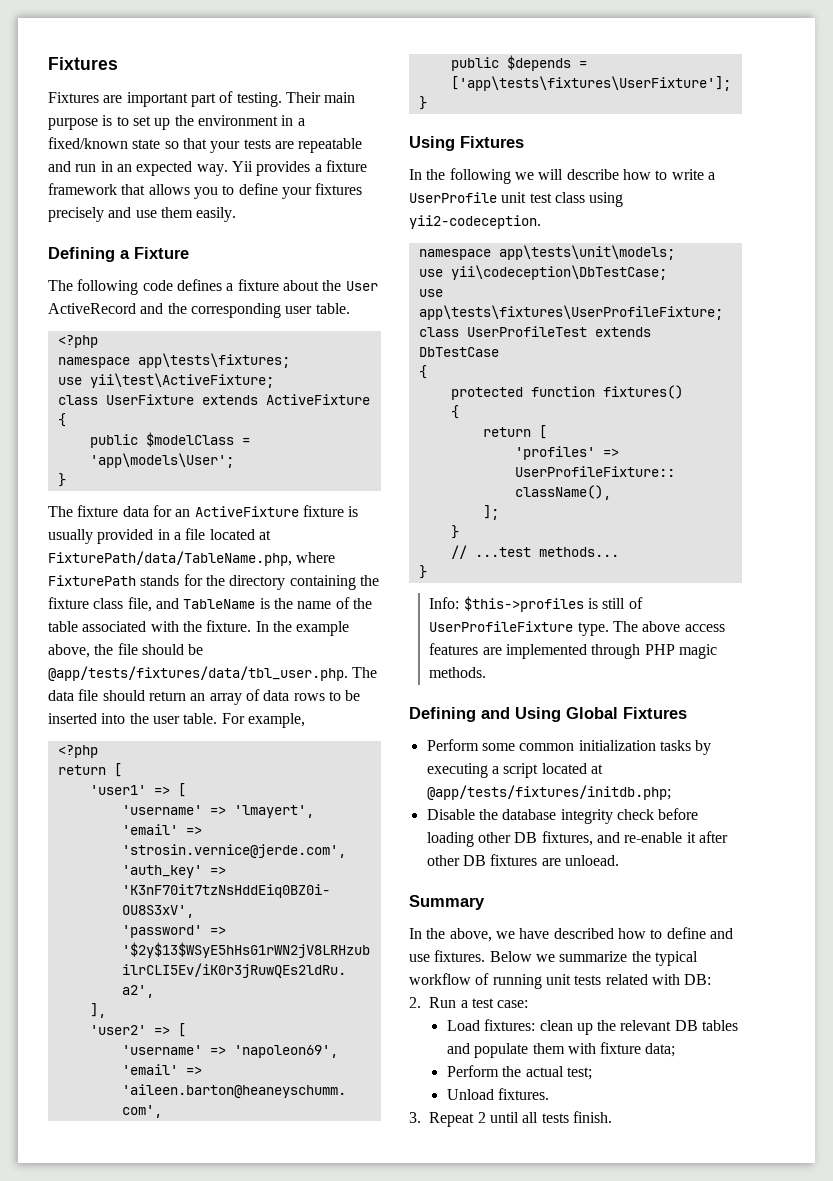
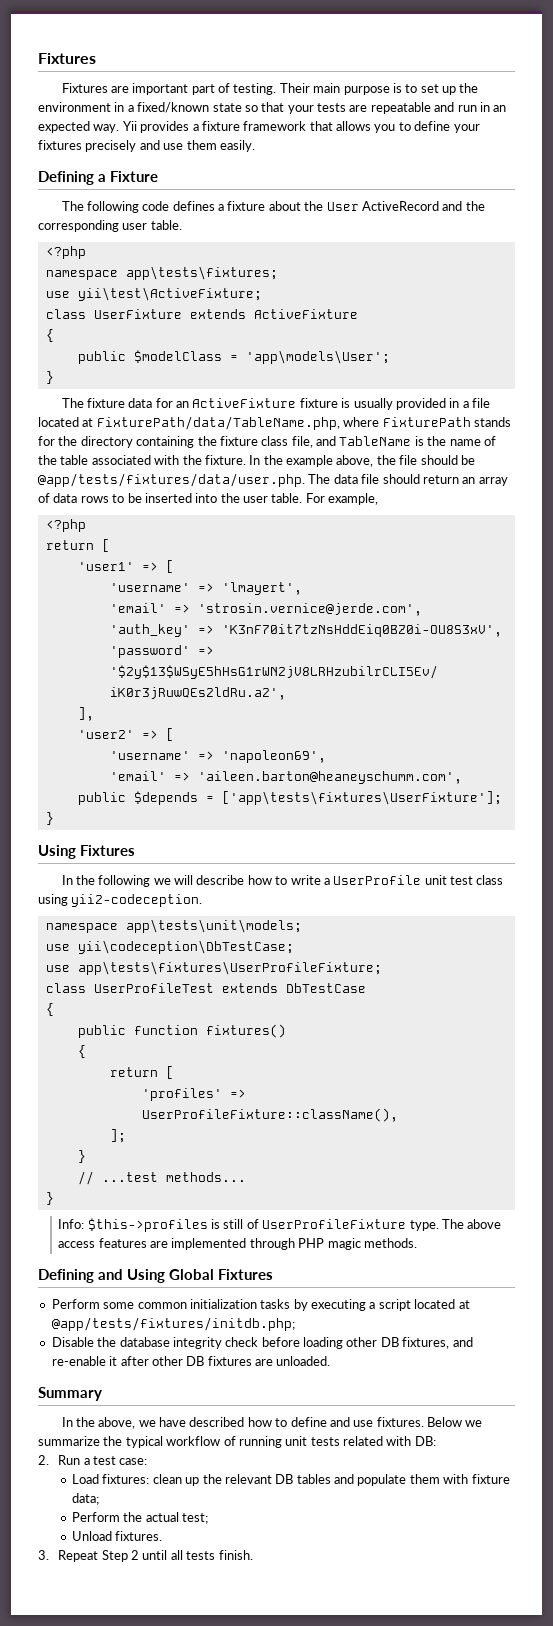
- In the example above, the file should be @app/tests/fixtures/data/tbl_user.php. The data file should return an array of data rows to be inserted into the user table.
+ In the example above, the file should be @app/tests/fixtures/data/user.php. The data file should return an array of data rows to be inserted into the user table.
- protected function fixtures()
+ public function fixtures()
- Disable the database integrity check before loading other DB fixtures, and re-enable it after other DB fixtures are unloead.
+ Disable the database integrity check before loading other DB fixtures, and re-enable it after other DB fixtures are unloaded.
- 3. Repeat 2 until all tests finish.
+ 3. Repeat Step 2 until all tests finish.

